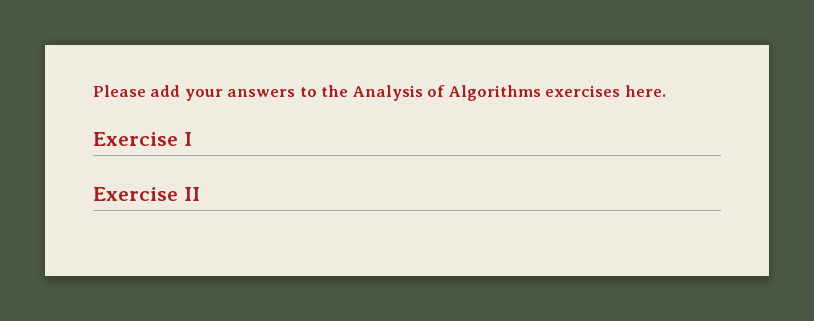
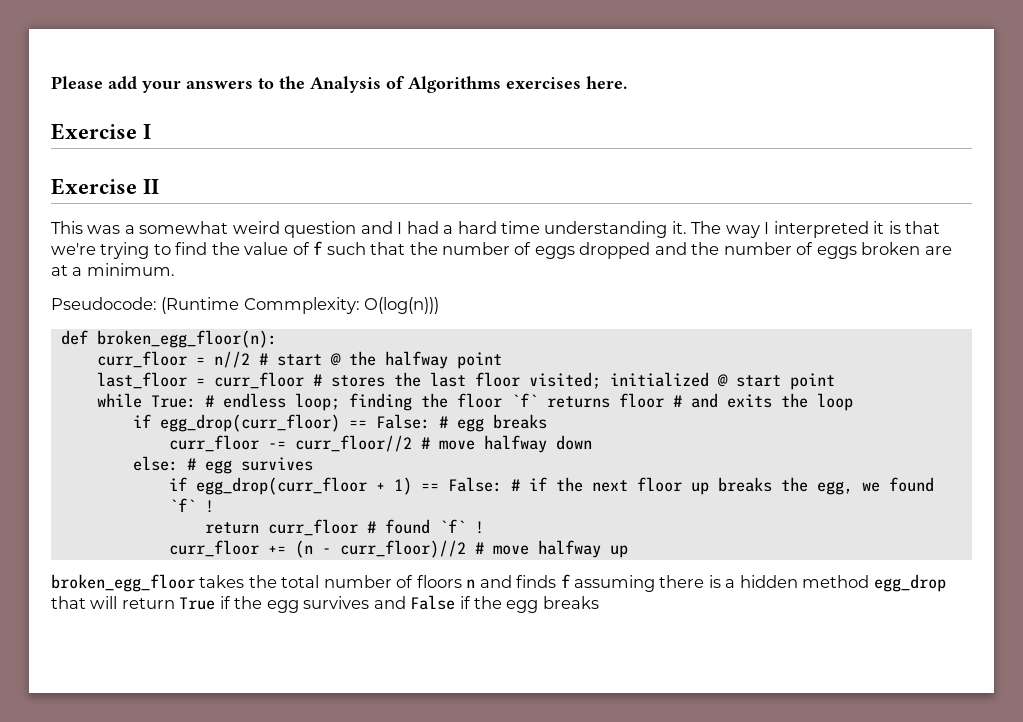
+ This was a somewhat weird question and I had a hard time understanding it. The way I interpreted it is that we're trying to find the value of f such that the number of eggs dropped and the number of eggs broken are at a minimum.
+ Pseudocode: (Runtime Commplexity: O(log(n)))
+ def broken_egg_floor(n):
+ curr_floor = n//2 # start @ the halfway point
+ last_floor = curr_floor # stores the last floor visited; initialized @ start point
+ while True: # endless loop; finding the floor `f` returns floor # and exits the loop
+ if egg_drop(curr_floor) == False: # egg breaks
+ curr_floor -= curr_floor//2 # move halfway down
+ else: # egg survives
+ if egg_drop(curr_floor + 1) == False: # if the next floor up breaks the egg, we found `f` !
+ return curr_floor # found `f` !
+ curr_floor += (n - curr_floor)//2 # move halfway up
+ broken_egg_floor takes the total number of floors n and finds f assuming there is a hidden method egg_drop that will return True if the egg survives and False if the egg breaks

